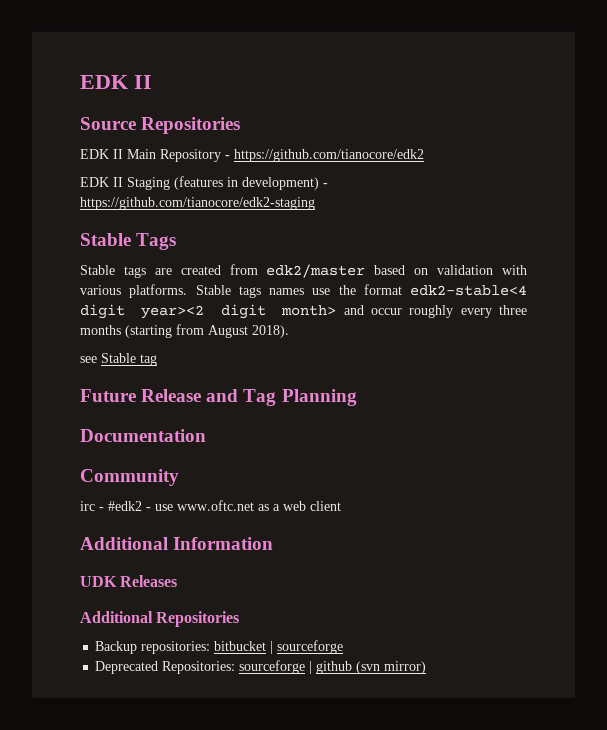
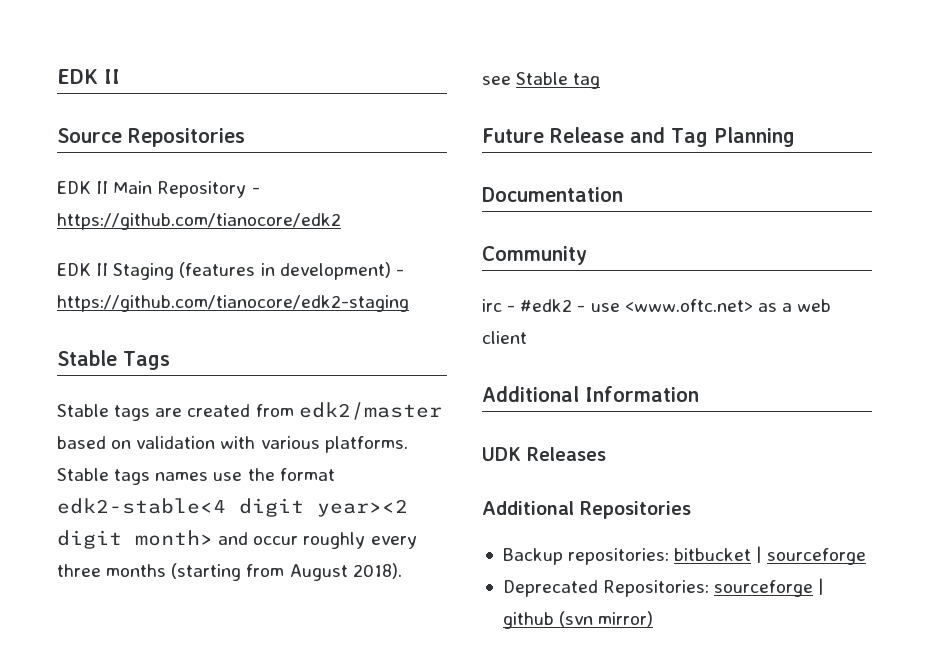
- irc - #edk2 - use www.oftc.net as a web client
+ irc - #edk2 - use <www.oftc.net> as a web client

